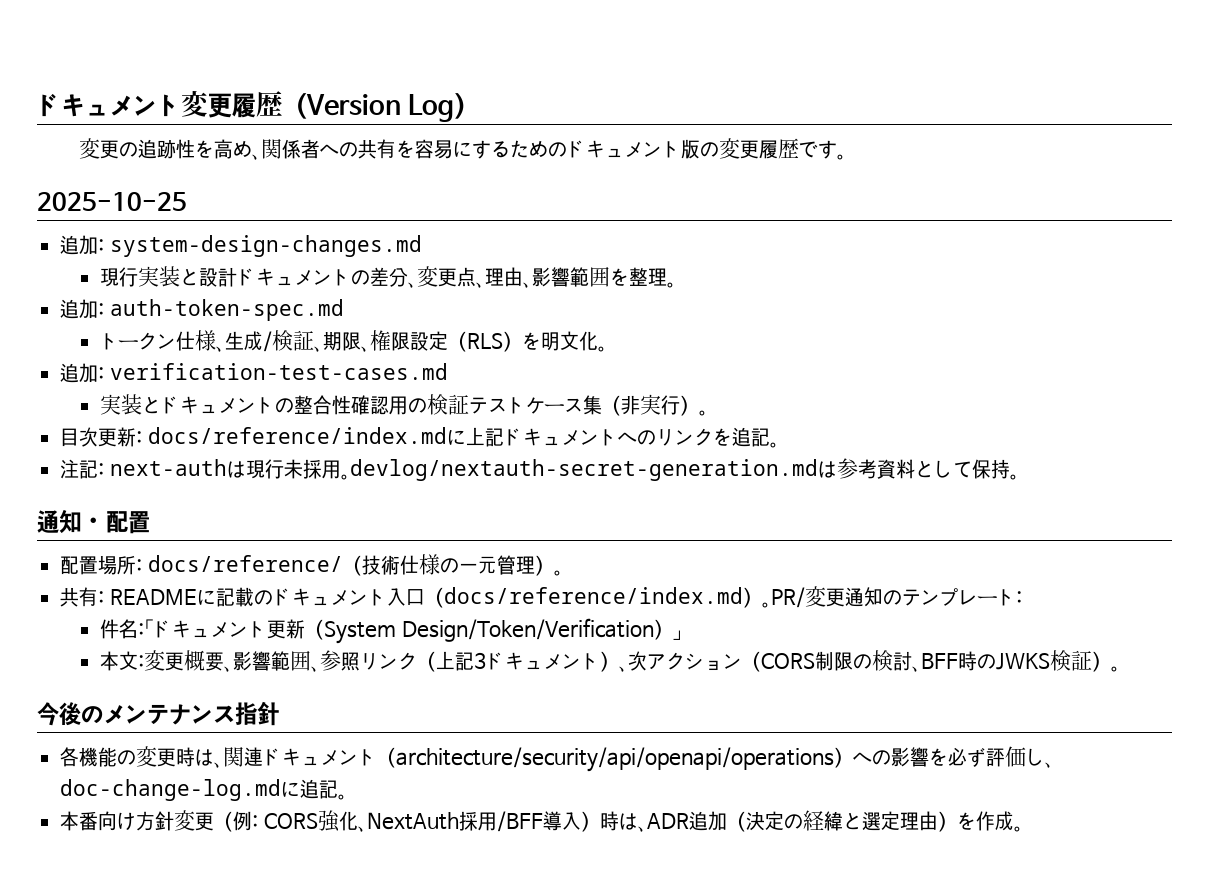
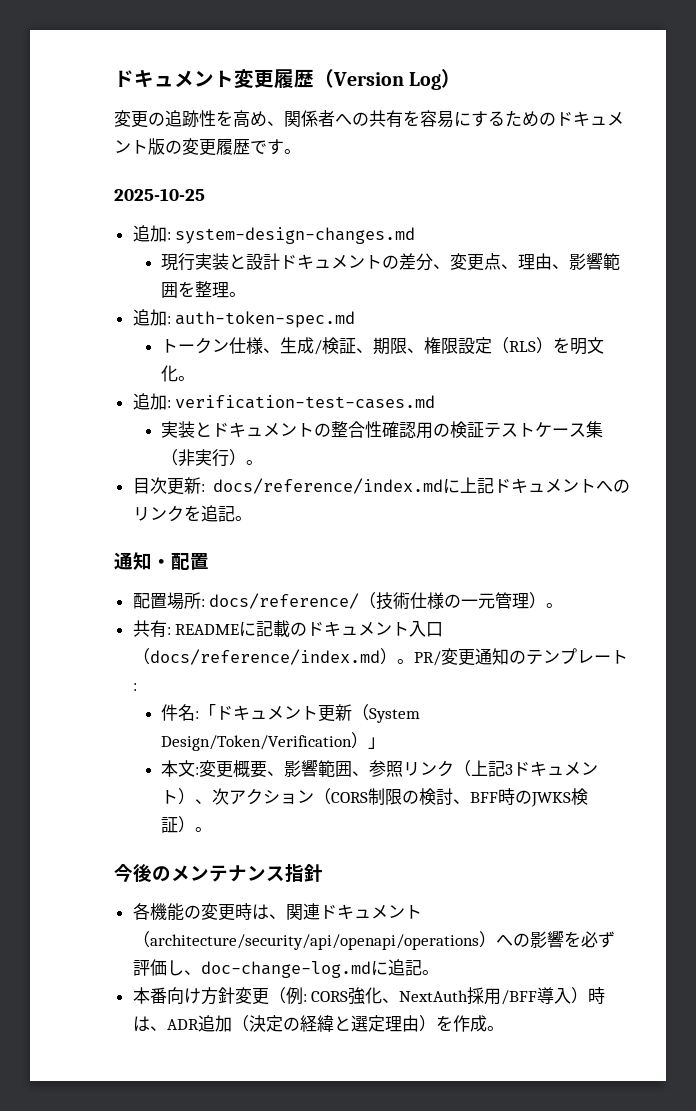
- 注記: next-authは現行未採用。devlog/nextauth-secret-generation.mdは参考資料として保持。

